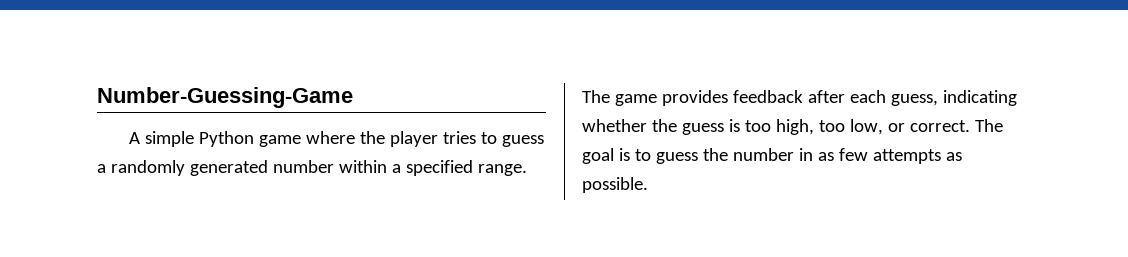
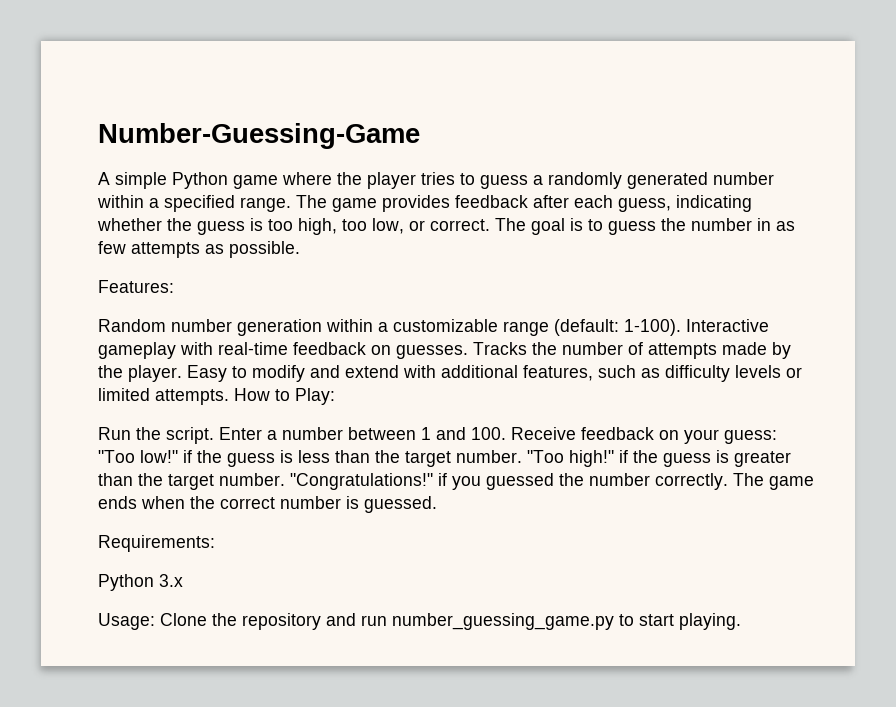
+ Features:
+ Random number generation within a customizable range (default: 1-100). Interactive gameplay with real-time feedback on guesses. Tracks the number of attempts made by the player. Easy to modify and extend with additional features, such as difficulty levels or limited attempts. How to Play:
+ Run the script. Enter a number between 1 and 100. Receive feedback on your guess: "Too low!" if the guess is less than the target number. "Too high!" if the guess is greater than the target number. "Congratulations!" if you guessed the number correctly. The game ends when the correct number is guessed.
+ Requirements:
+ Python 3.x
+ Usage: Clone the repository and run number_guessing_game.py to start playing.

